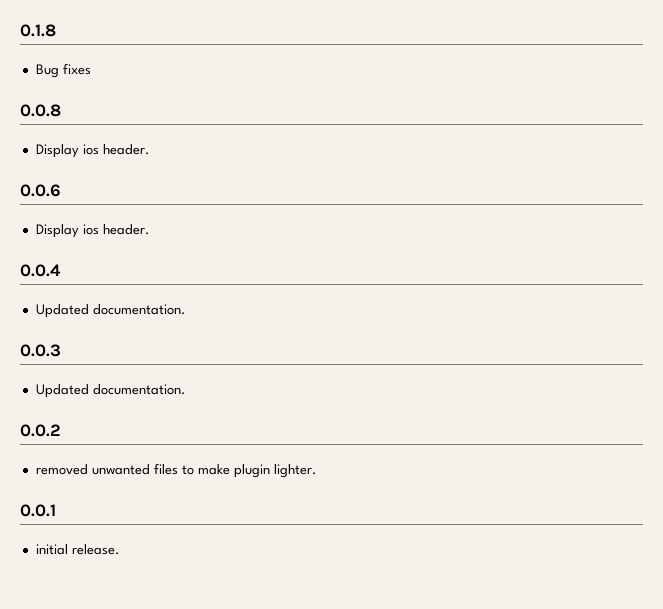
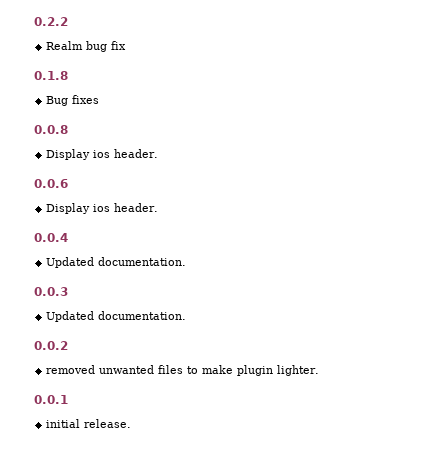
+ 0.2.2
+ Realm bug fix

